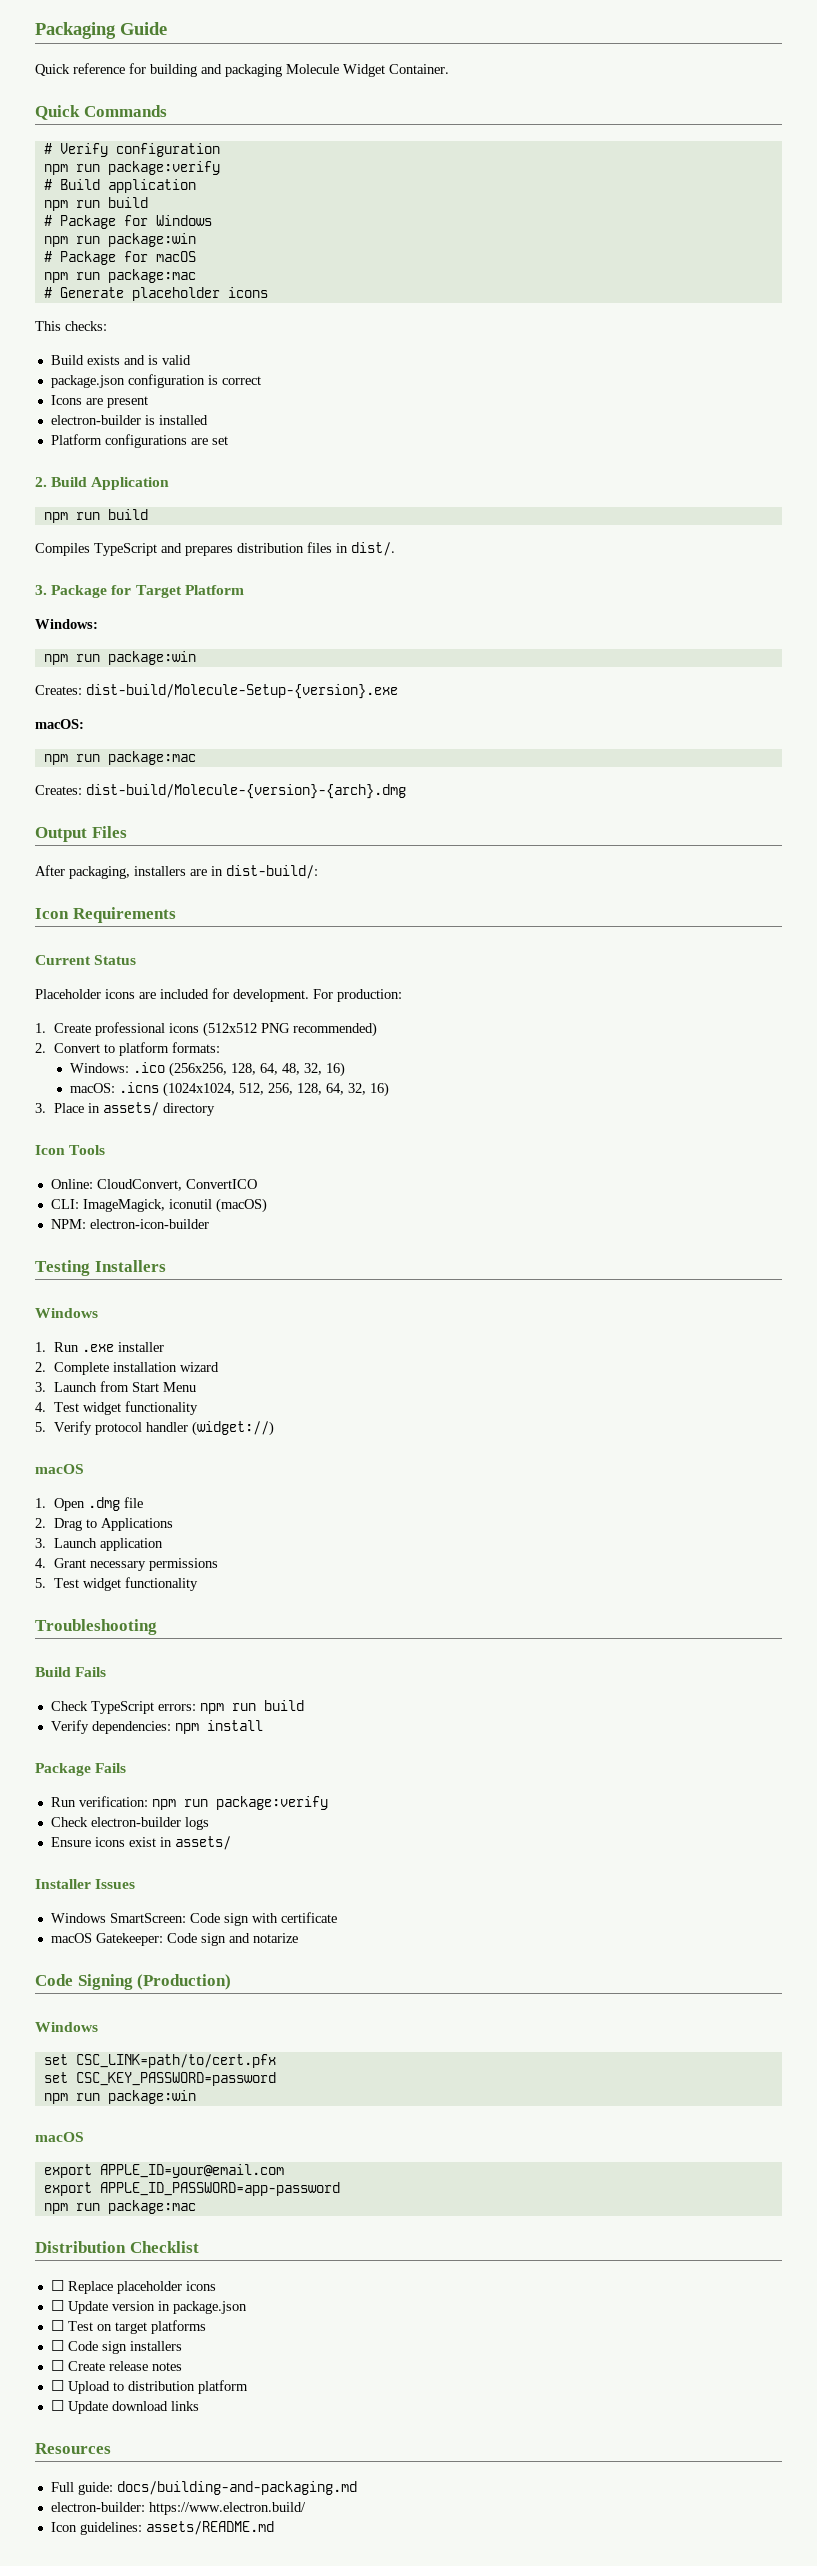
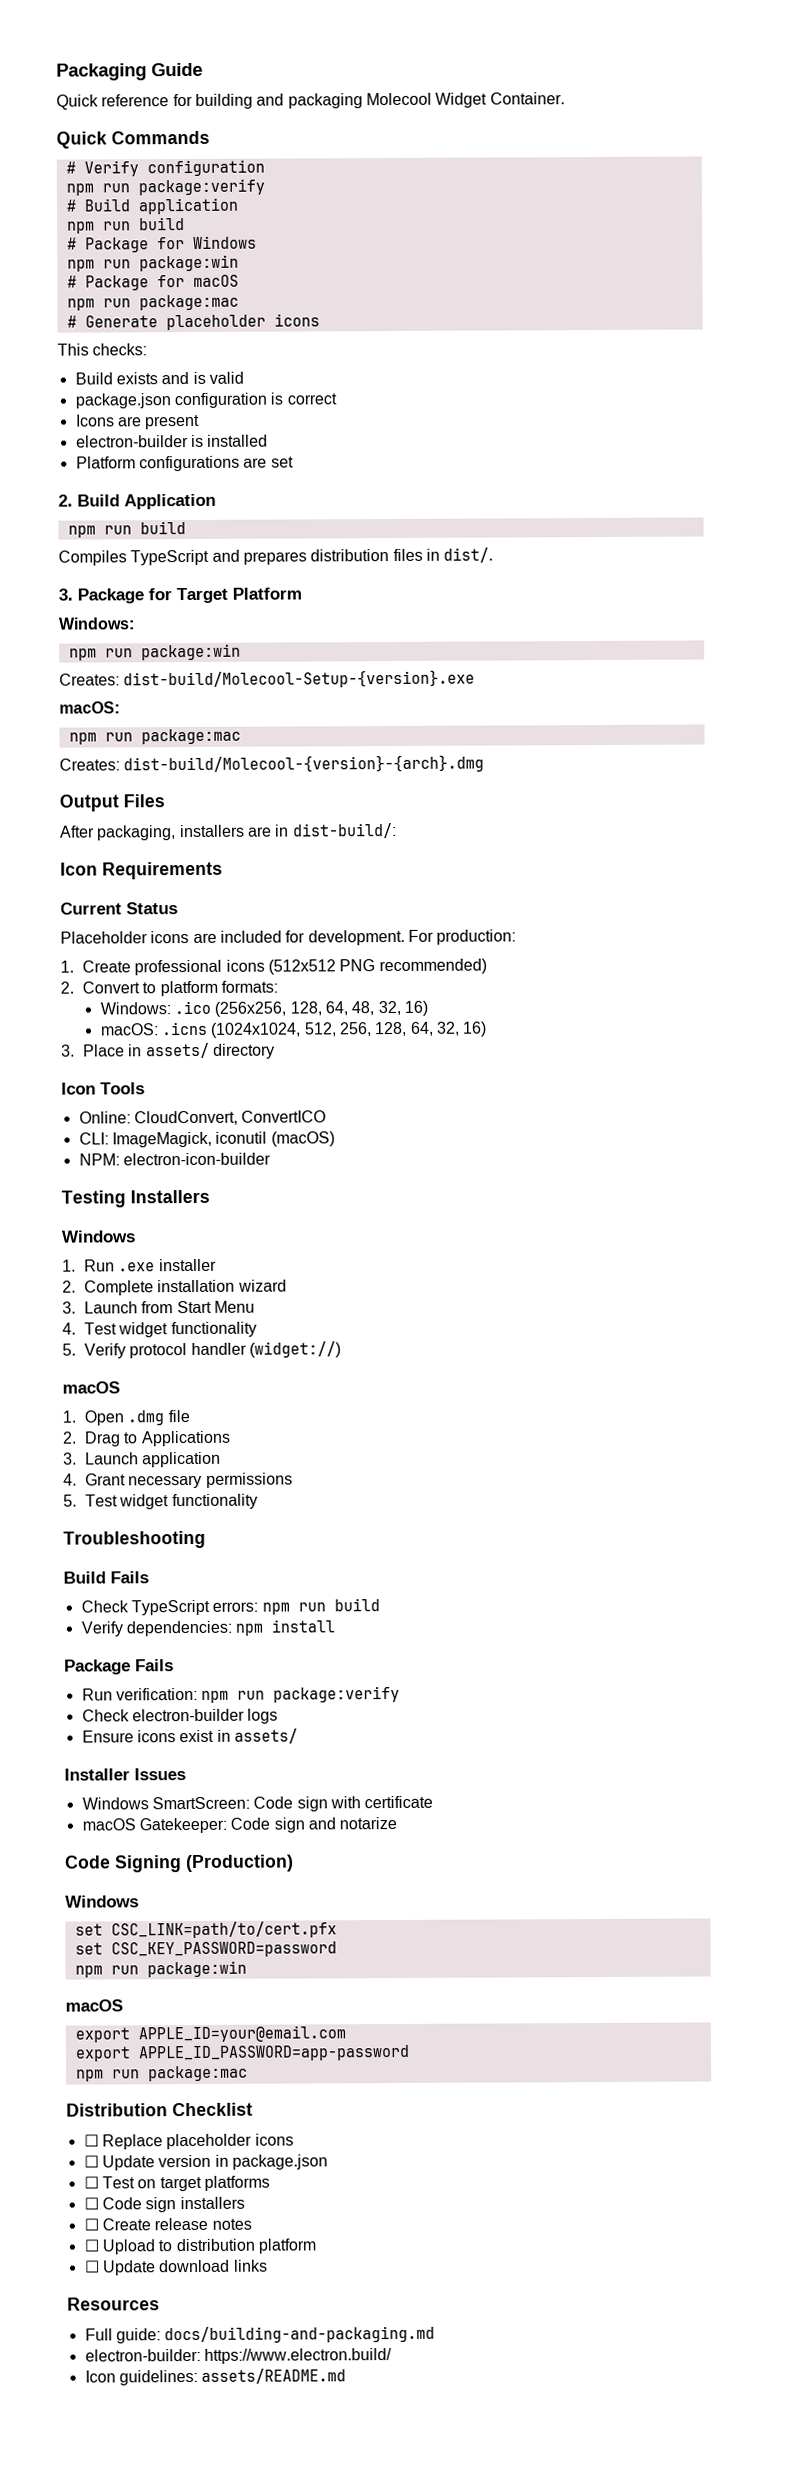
- Quick reference for building and packaging Molecule Widget Container.
+ Quick reference for building and packaging Molecool Widget Container.
- Creates: dist-build/Molecule-Setup-{version}.exe
+ Creates: dist-build/Molecool-Setup-{version}.exe
- Creates: dist-build/Molecule-{version}-{arch}.dmg
+ Creates: dist-build/Molecool-{version}-{arch}.dmg

